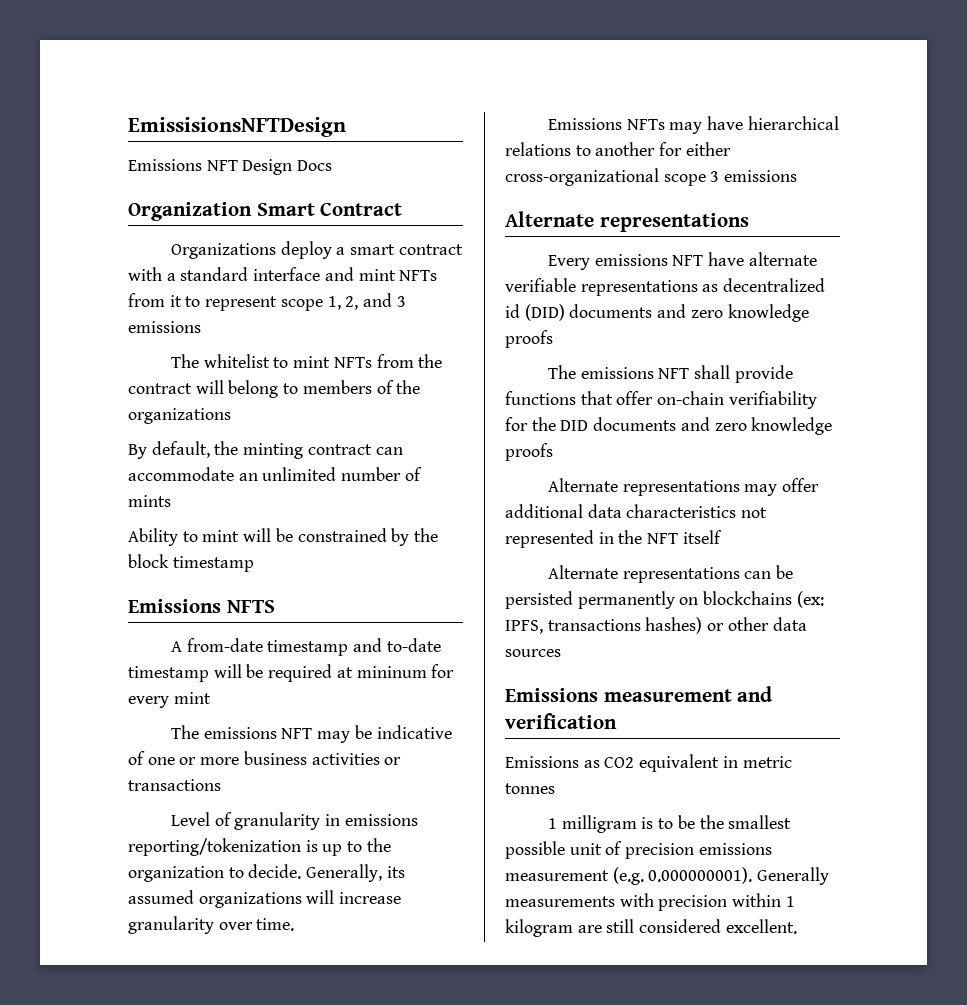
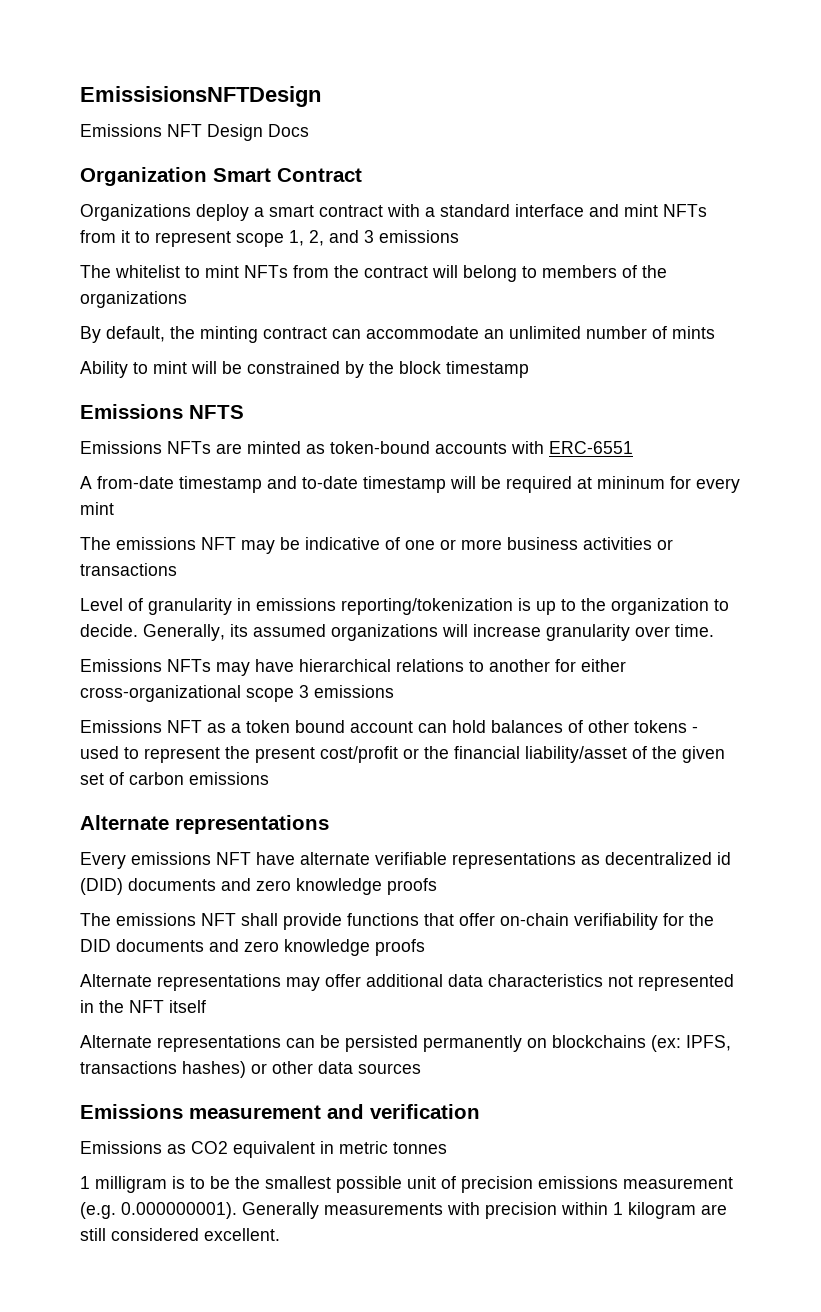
+ Emissions NFTs are minted as token-bound accounts with ERC-6551
+ Emissions NFT as a token bound account can hold balances of other tokens - used to represent the present cost/profit or the financial liability/asset of the given set of carbon emissions

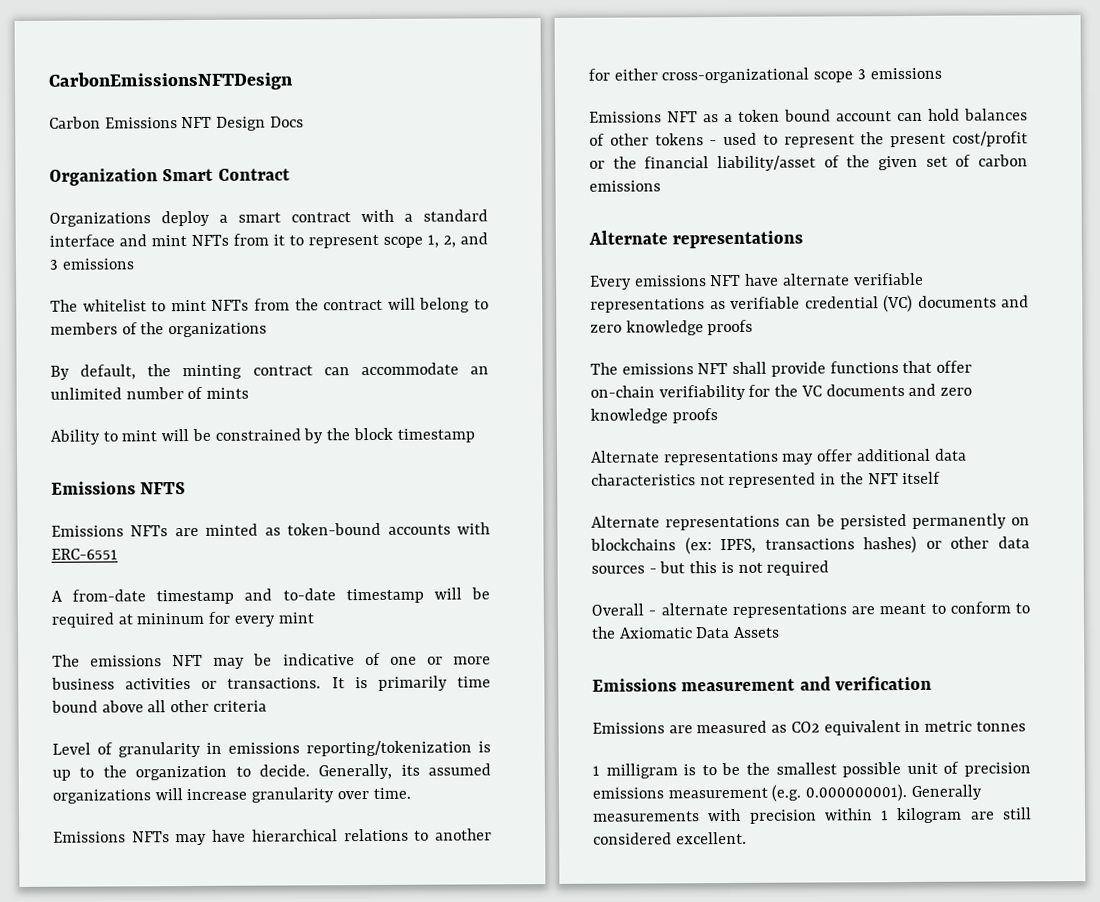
- EmissisionsNFTDesign
- Emissions NFT Design Docs
+ CarbonEmissionsNFTDesign
+ Carbon Emissions NFT Design Docs
- The emissions NFT may be indicative of one or more business activities or transactions
+ The emissions NFT may be indicative of one or more business activities or transactions. It is primarily time bound above all other criteria
- Every emissions NFT have alternate verifiable representations as decentralized id (DID) documents and zero knowledge proofs
+ Every emissions NFT have alternate verifiable representations as verifiable credential (VC) documents and zero knowledge proofs
- The emissions NFT shall provide functions that offer on-chain verifiability for the DID documents and zero knowledge proofs
+ The emissions NFT shall provide functions that offer on-chain verifiability for the VC documents and zero knowledge proofs
- Alternate representations can be persisted permanently on blockchains (ex: IPFS, transactions hashes) or other data sources
+ Alternate representations can be persisted permanently on blockchains (ex: IPFS, transactions hashes) or other data sources - but this is not required
+ Overall - alternate representations are meant to conform to the Axiomatic Data Assets
- Emissions as CO2 equivalent in metric tonnes
+ Emissions are measured as CO2 equivalent in metric tonnes

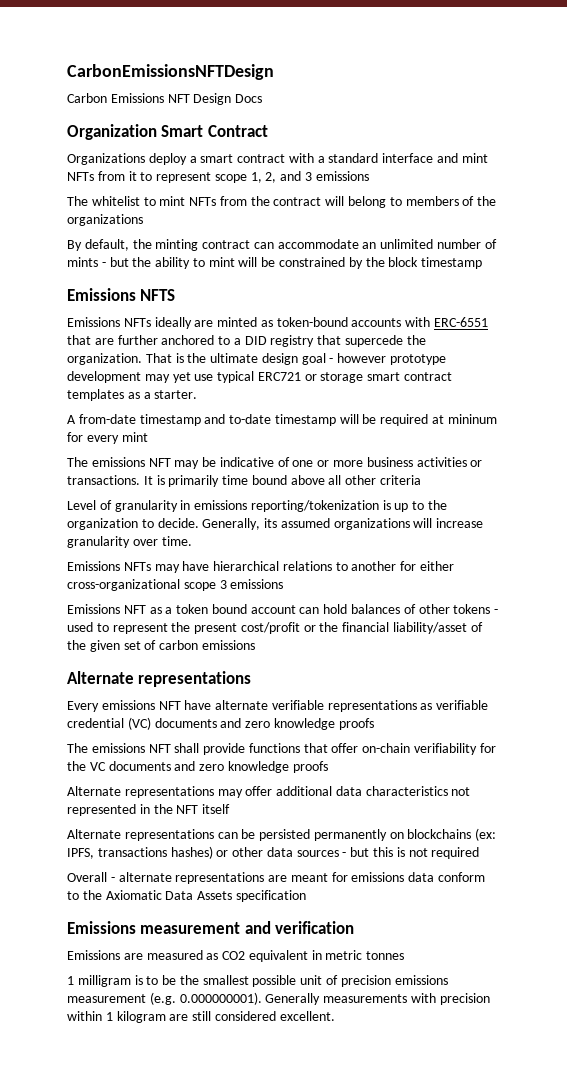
- By default, the minting contract can accommodate an unlimited number of mints
- Ability to mint will be constrained by the block timestamp
+ By default, the minting contract can accommodate an unlimited number of mints - but the ability to mint will be constrained by the block timestamp
- Emissions NFTs are minted as token-bound accounts with ERC-6551
+ Emissions NFTs ideally are minted as token-bound accounts with ERC-6551 that are further anchored to a DID registry that supercede the organization. That is the ultimate design goal - however prototype development may yet use typical ERC721 or storage smart contract templates as a starter.
- Overall - alternate representations are meant to conform to the Axiomatic Data Assets
+ Overall - alternate representations are meant for emissions data conform to the Axiomatic Data Assets specification

